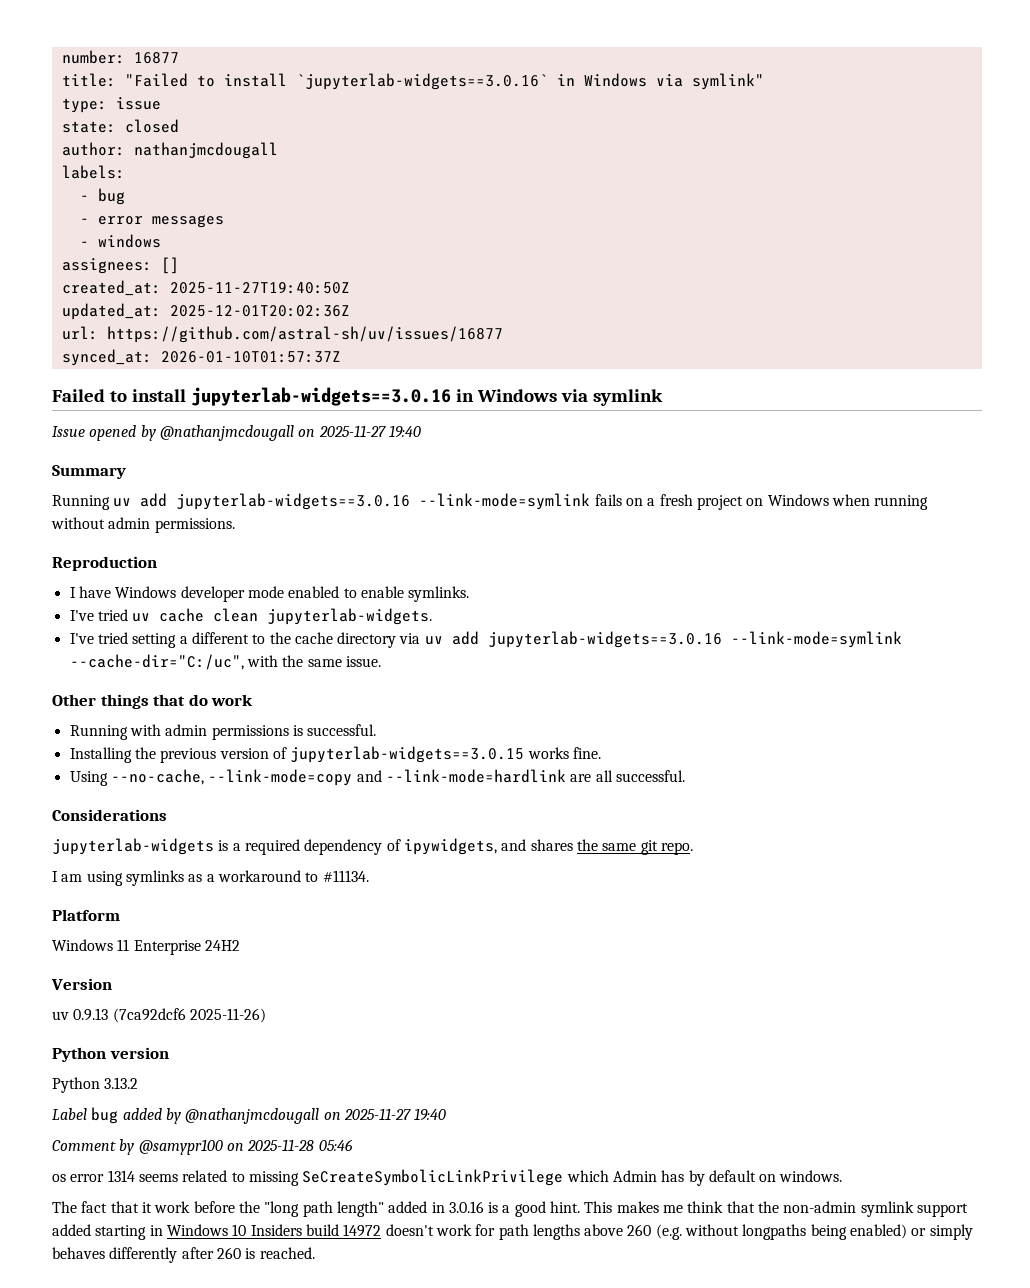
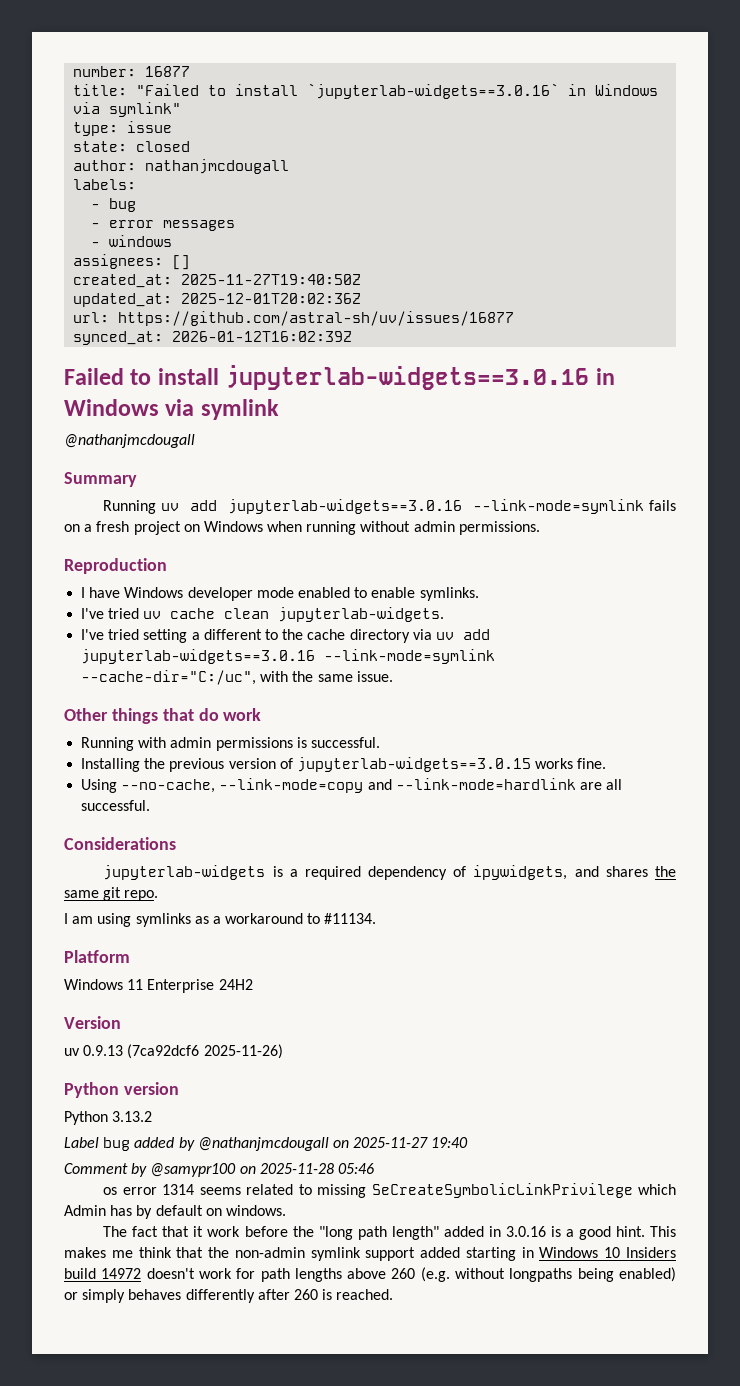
- synced_at: 2026-01-10T01:57:37Z
+ synced_at: 2026-01-12T16:02:39Z
  Failed to install jupyterlab-widgets==3.0.16 in Windows via symlink
- Issue opened by @nathanjmcdougall on 2025-11-27 19:40
+ @nathanjmcdougall

